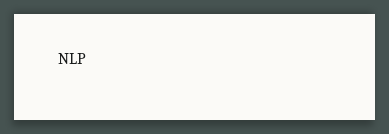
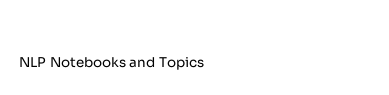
- NLP
+ NLP Notebooks and Topics

